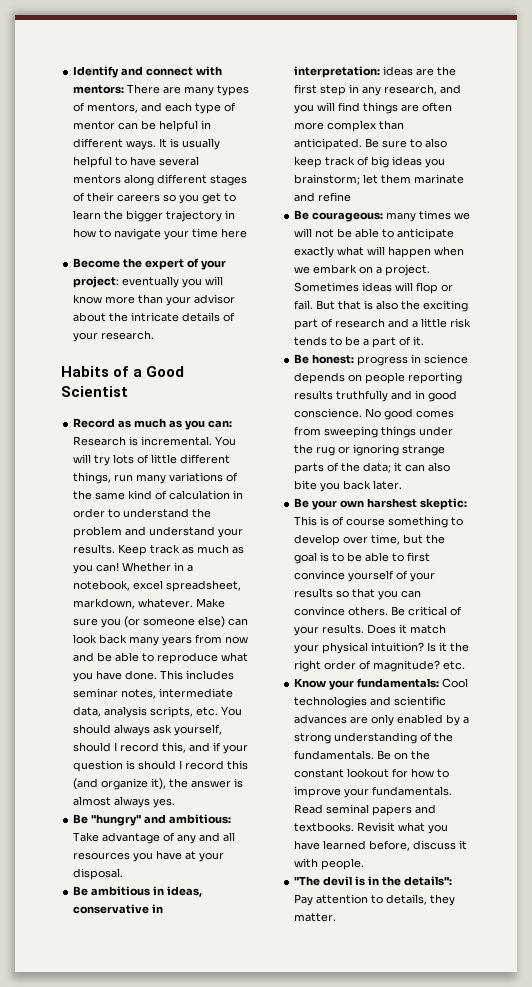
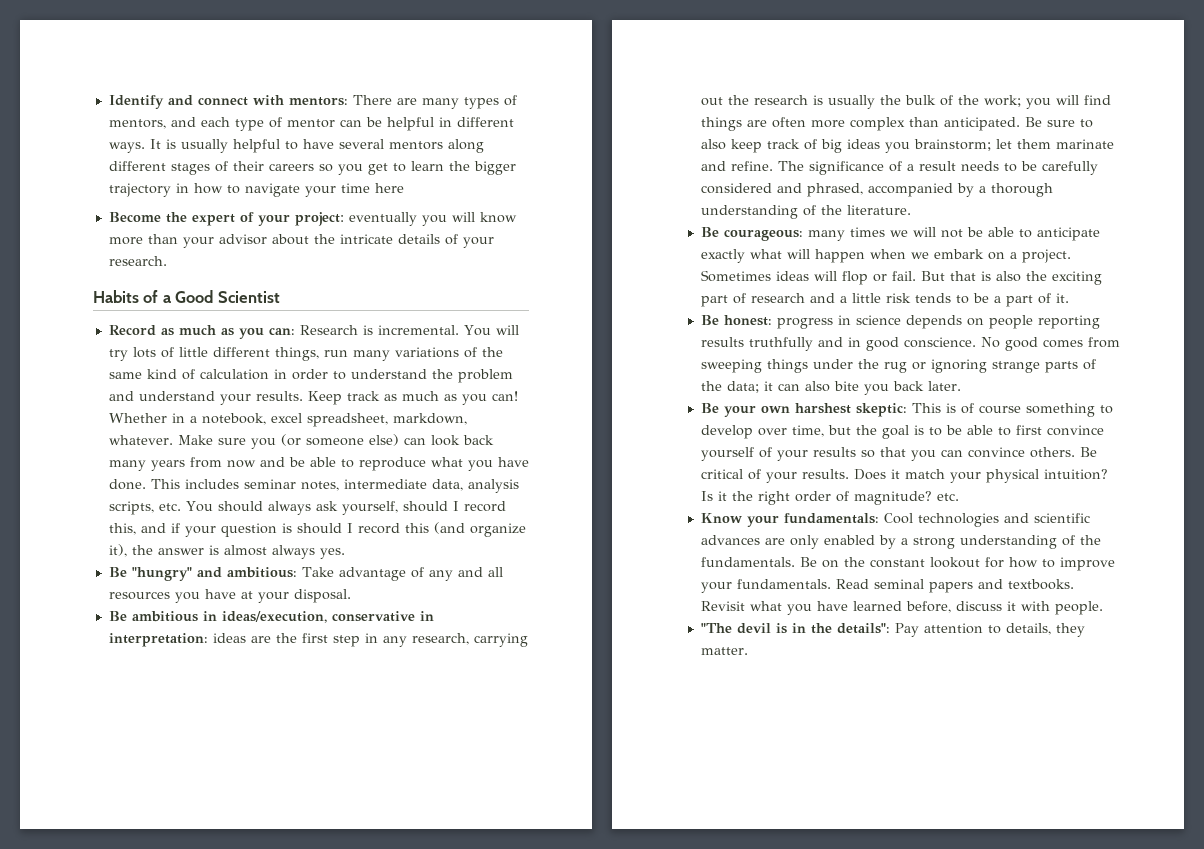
- Be ambitious in ideas, conservative in interpretation: ideas are the first step in any research, and you will find things are often more complex than anticipated.
+ Be ambitious in ideas/execution, conservative in interpretation: ideas are the first step in any research, carrying out the research is usually the bulk of the work; you will find things are often more complex than anticipated.
- Be sure to also keep track of big ideas you brainstorm; let them marinate and refine
+ Be sure to also keep track of big ideas you brainstorm; let them marinate and refine. The significance of a result needs to be carefully considered and phrased, accompanied by a thorough understanding of the literature.

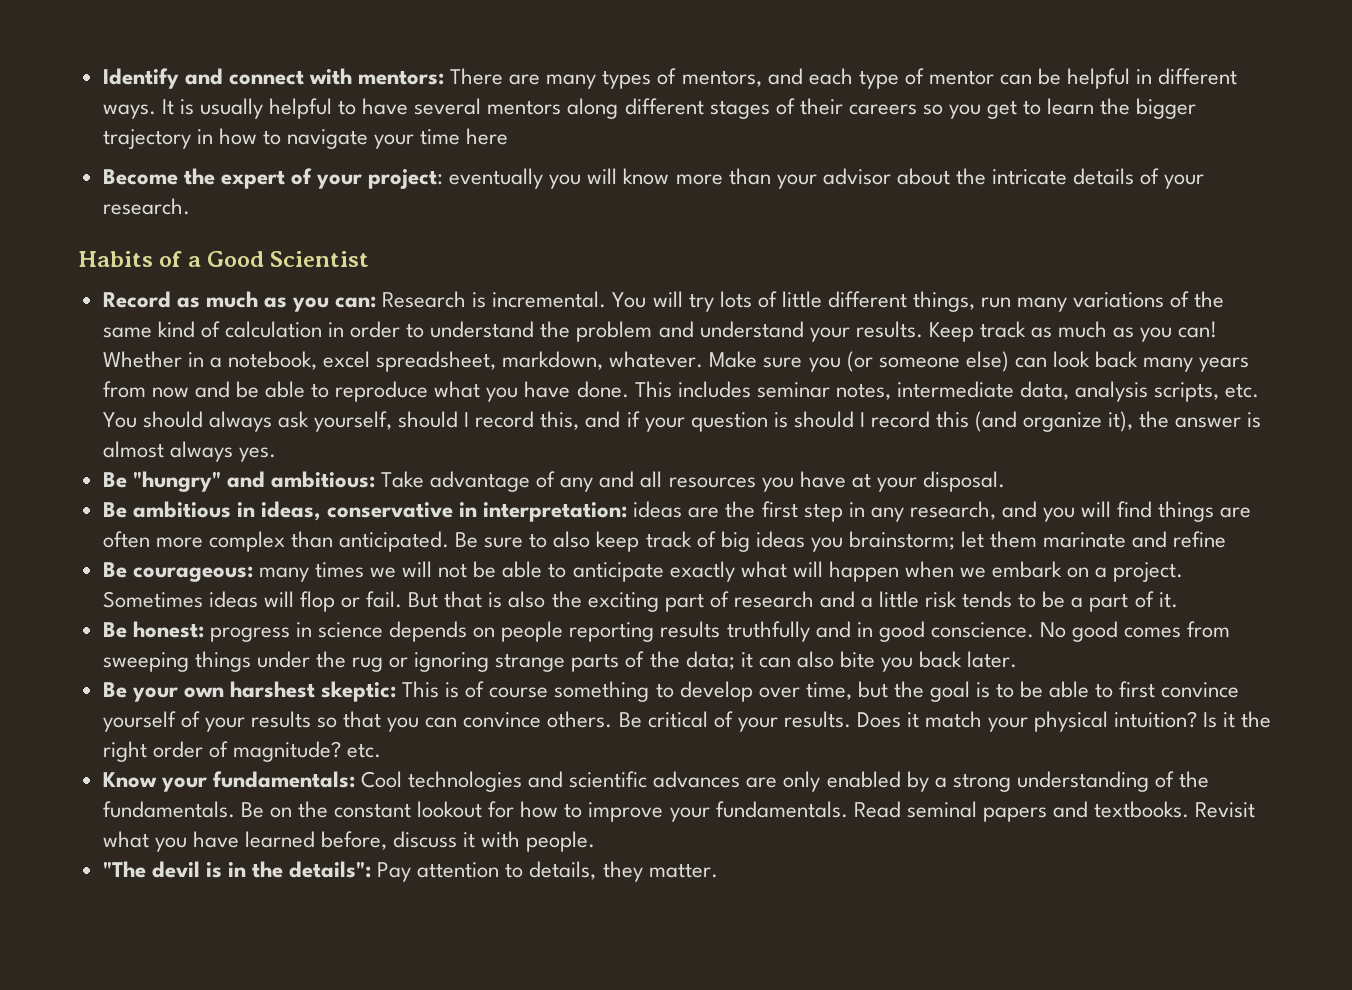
- Be ambitious in ideas/execution, conservative in interpretation: ideas are the first step in any research, carrying out the research is usually the bulk of the work; you will find things are often more complex than anticipated.
+ Be ambitious in ideas, conservative in interpretation: ideas are the first step in any research, and you will find things are often more complex than anticipated.
- Be sure to also keep track of big ideas you brainstorm; let them marinate and refine. The significance of a result needs to be carefully considered and phrased, accompanied by a thorough understanding of the literature.
+ Be sure to also keep track of big ideas you brainstorm; let them marinate and refine

